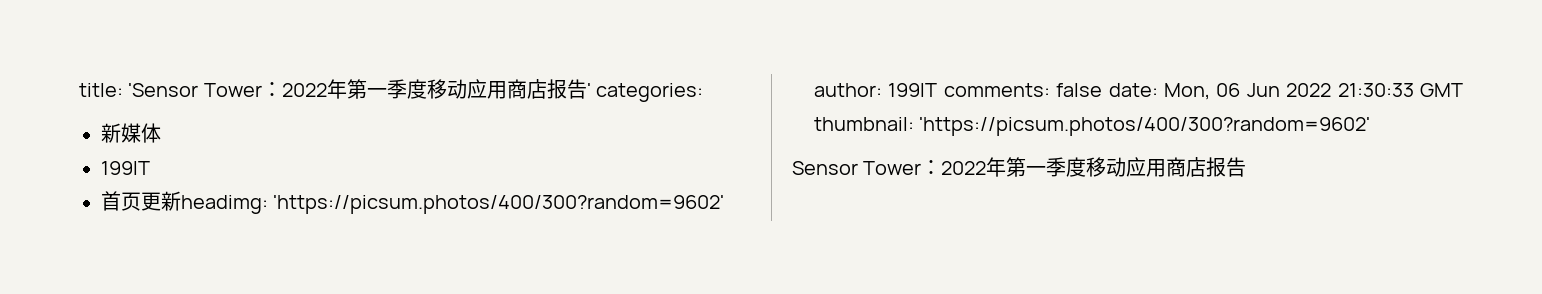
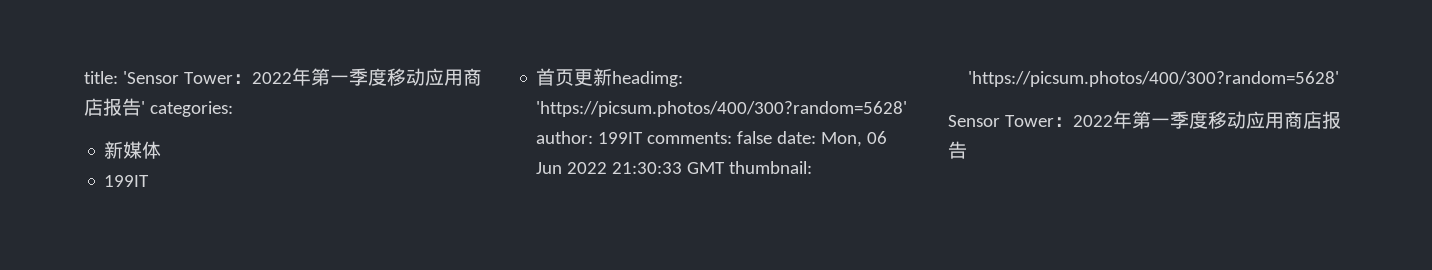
- 首页更新headimg: 'https://picsum.photos/400/300?random=9602' author: 199IT comments: false date: Mon, 06 Jun 2022 21:30:33 GMT thumbnail: 'https://picsum.photos/400/300?random=9602'
+ 首页更新headimg: 'https://picsum.photos/400/300?random=5628' author: 199IT comments: false date: Mon, 06 Jun 2022 21:30:33 GMT thumbnail: 'https://picsum.photos/400/300?random=5628'

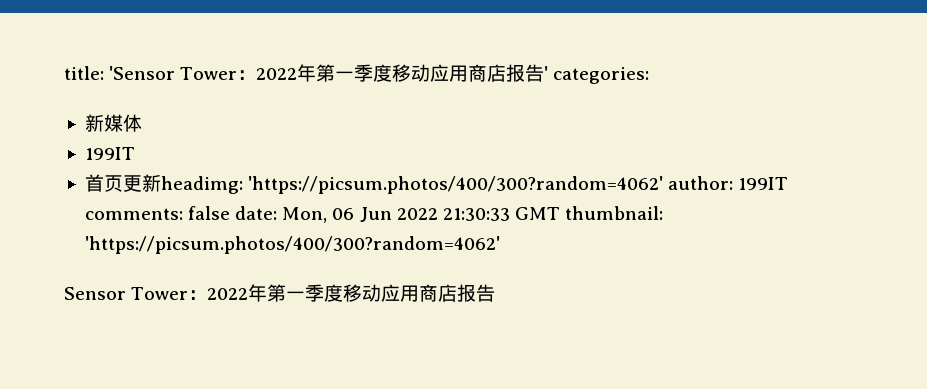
- 首页更新headimg: 'https://picsum.photos/400/300?random=5628' author: 199IT comments: false date: Mon, 06 Jun 2022 21:30:33 GMT thumbnail: 'https://picsum.photos/400/300?random=5628'
+ 首页更新headimg: 'https://picsum.photos/400/300?random=4062' author: 199IT comments: false date: Mon, 06 Jun 2022 21:30:33 GMT thumbnail: 'https://picsum.photos/400/300?random=4062'

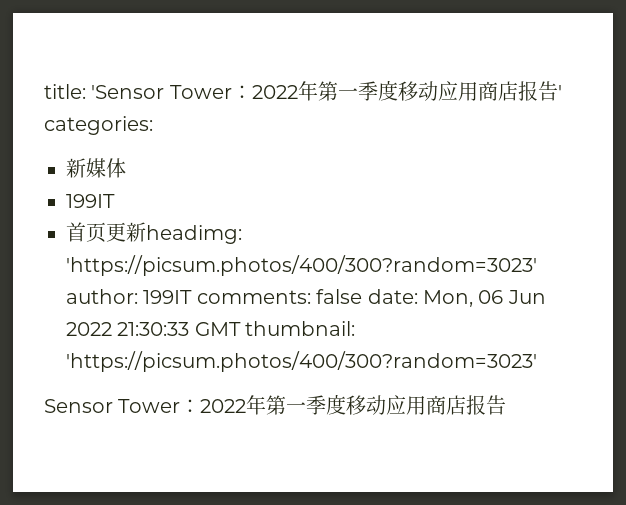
- 首页更新headimg: 'https://picsum.photos/400/300?random=4062' author: 199IT comments: false date: Mon, 06 Jun 2022 21:30:33 GMT thumbnail: 'https://picsum.photos/400/300?random=4062'
+ 首页更新headimg: 'https://picsum.photos/400/300?random=3023' author: 199IT comments: false date: Mon, 06 Jun 2022 21:30:33 GMT thumbnail: 'https://picsum.photos/400/300?random=3023'

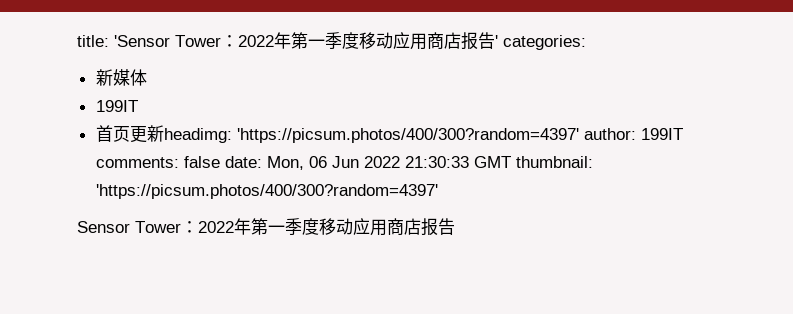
- 首页更新headimg: 'https://picsum.photos/400/300?random=3023' author: 199IT comments: false date: Mon, 06 Jun 2022 21:30:33 GMT thumbnail: 'https://picsum.photos/400/300?random=3023'
+ 首页更新headimg: 'https://picsum.photos/400/300?random=4397' author: 199IT comments: false date: Mon, 06 Jun 2022 21:30:33 GMT thumbnail: 'https://picsum.photos/400/300?random=4397'

